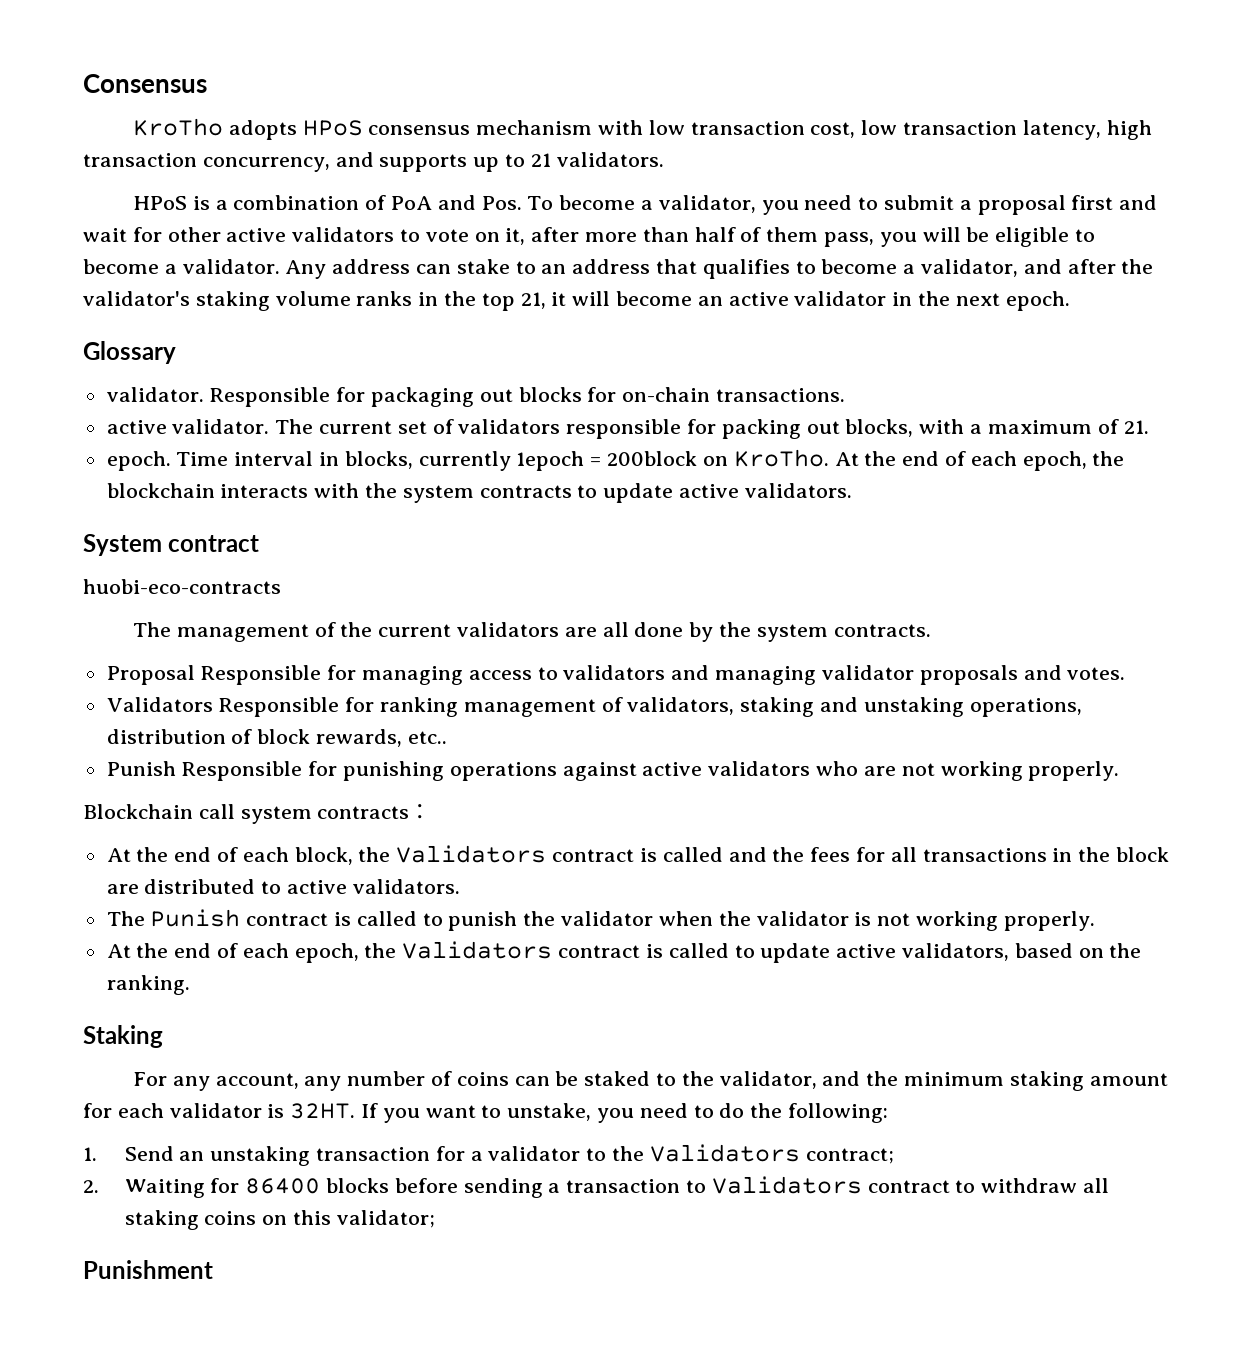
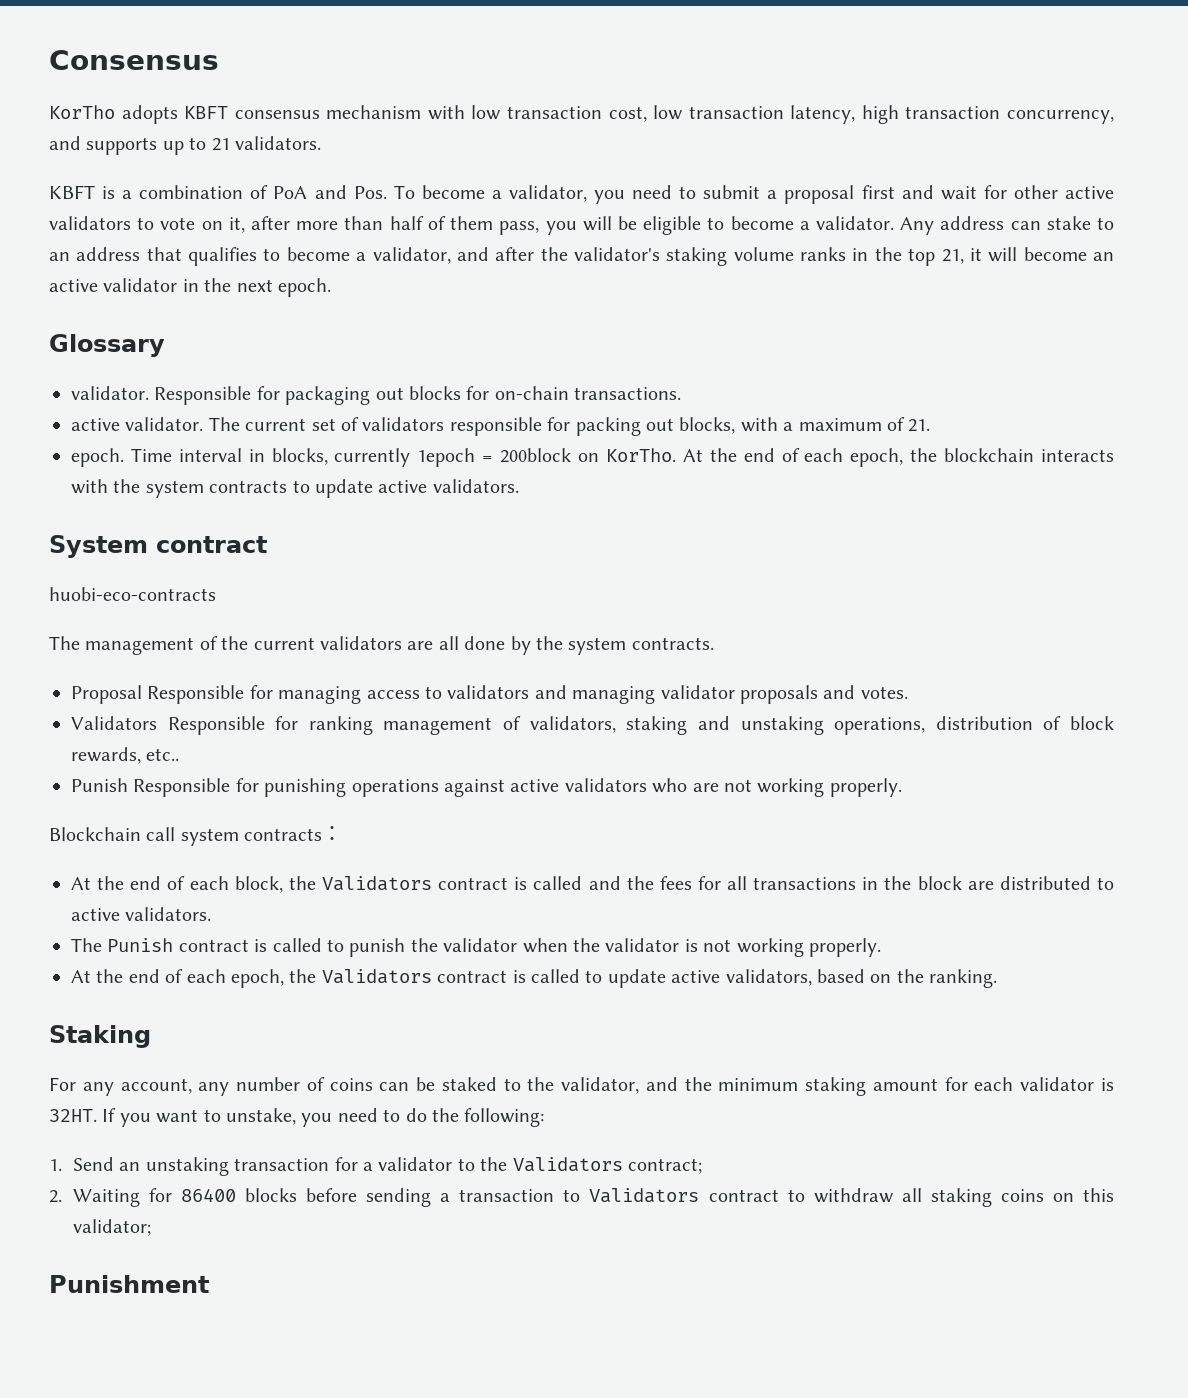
- KroTho adopts HPoS consensus mechanism with low transaction cost, low transaction latency, high transaction concurrency, and supports up to 21 validators.
+ KorTho adopts KBFT consensus mechanism with low transaction cost, low transaction latency, high transaction concurrency, and supports up to 21 validators.
- HPoS is a combination of PoA and Pos. To become a validator, you need to submit a proposal first and wait for other active validators to vote on it, after more than half of them pass, you will be eligible to become a validator.
+ KBFT is a combination of PoA and Pos. To become a validator, you need to submit a proposal first and wait for other active validators to vote on it, after more than half of them pass, you will be eligible to become a validator.
- Time interval in blocks, currently 1epoch = 200block on KroTho.
+ Time interval in blocks, currently 1epoch = 200block on KorTho.

